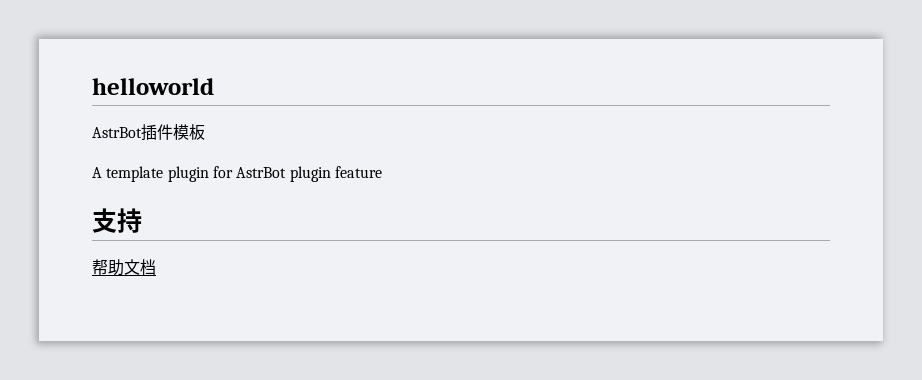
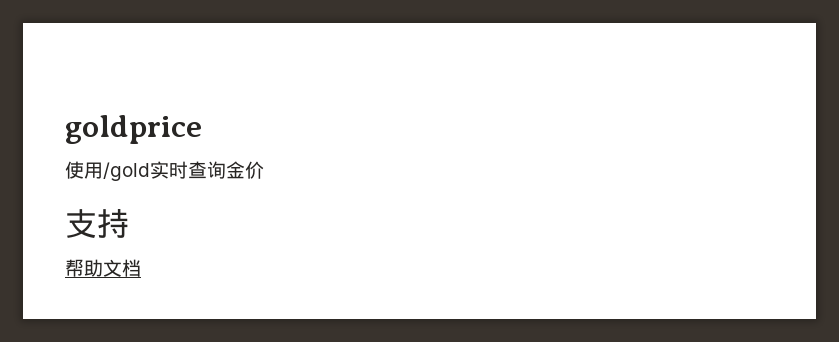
- helloworld
- AstrBot插件模板
- A template plugin for AstrBot plugin feature
+ goldprice
+ 使用/gold实时查询金价

